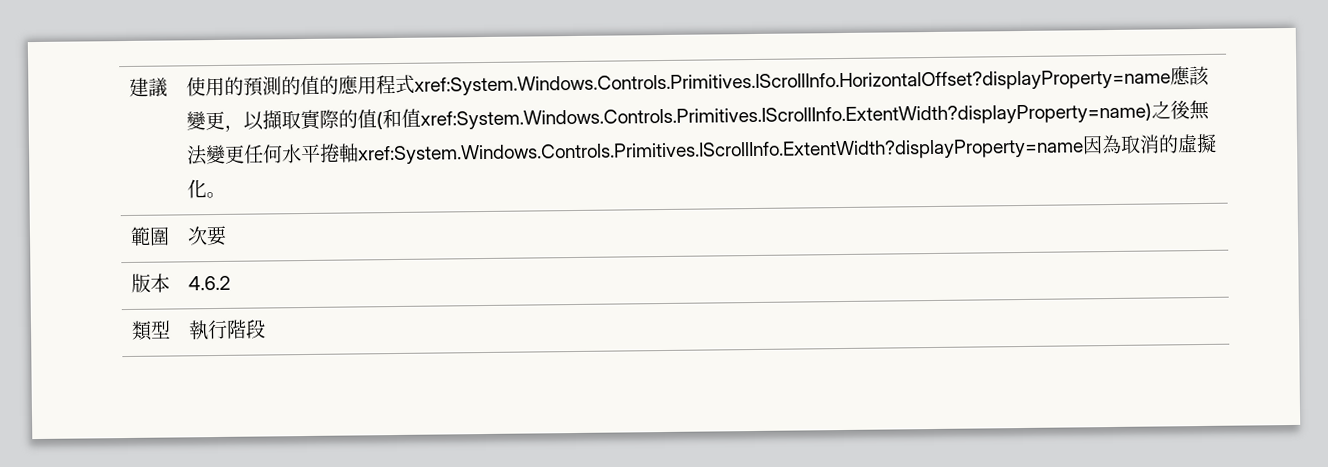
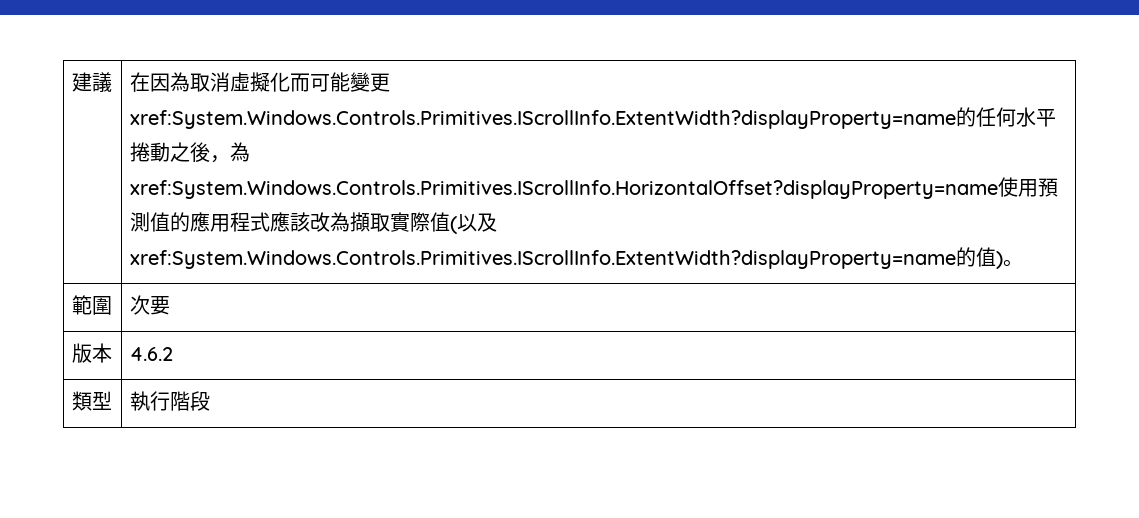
- 建議 | 使用的預測的值的應用程式xref:System.Windows.Controls.Primitives.IScrollInfo.HorizontalOffset?displayProperty=name應該變更，以擷取實際的值(和值xref:System.Windows.Controls.Primitives.IScrollInfo.ExtentWidth?displayProperty=name)之後無法變更任何水平捲軸xref:System.Windows.Controls.Primitives.IScrollInfo.ExtentWidth?displayProperty=name因為取消的虛擬化。
+ 建議 | 在因為取消虛擬化而可能變更xref:System.Windows.Controls.Primitives.IScrollInfo.ExtentWidth?displayProperty=name的任何水平捲動之後，為xref:System.Windows.Controls.Primitives.IScrollInfo.HorizontalOffset?displayProperty=name使用預測值的應用程式應該改為擷取實際值(以及xref:System.Windows.Controls.Primitives.IScrollInfo.ExtentWidth?displayProperty=name的值)。

